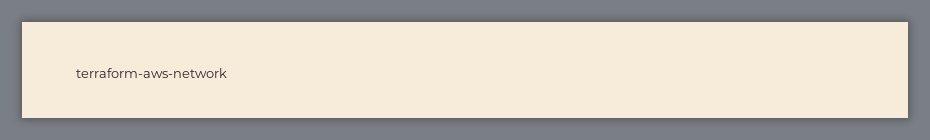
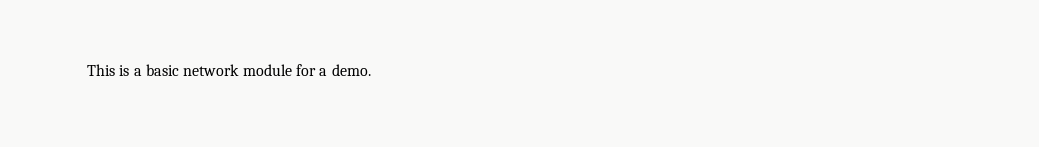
- terraform-aws-network
+ This is a basic network module for a demo.

